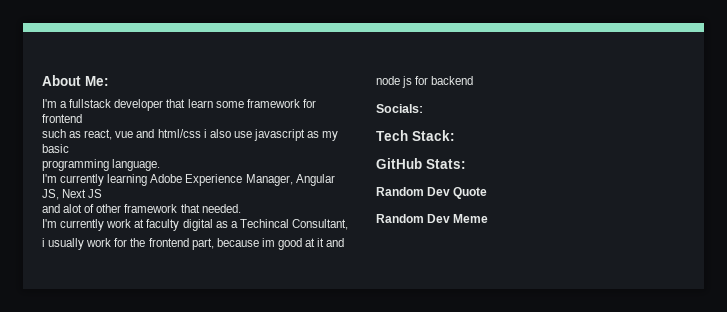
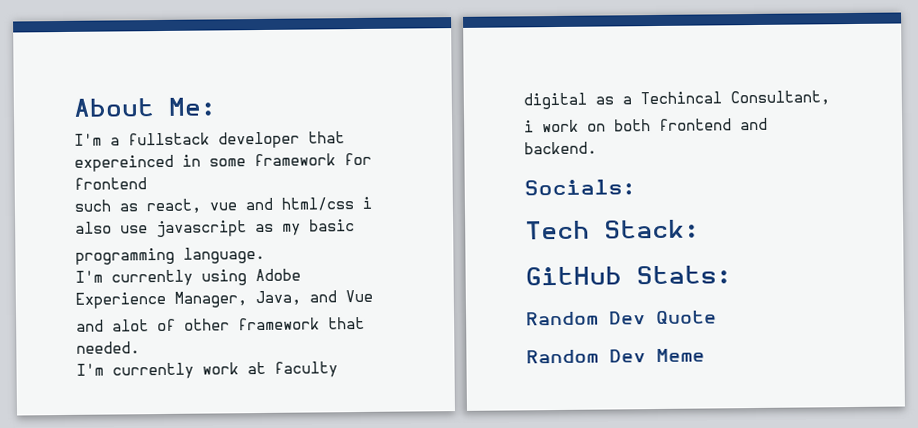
- I'm a fullstack developer that learn some framework for frontend
+ I'm a fullstack developer that expereinced in some framework for frontend
- I'm currently learning Adobe Experience Manager, Angular JS, Next JS
+ I'm currently using Adobe Experience Manager, Java, and Vue
- i usually work for the frontend part, because im good at it and node js for backend
+ i work on both frontend and backend.

